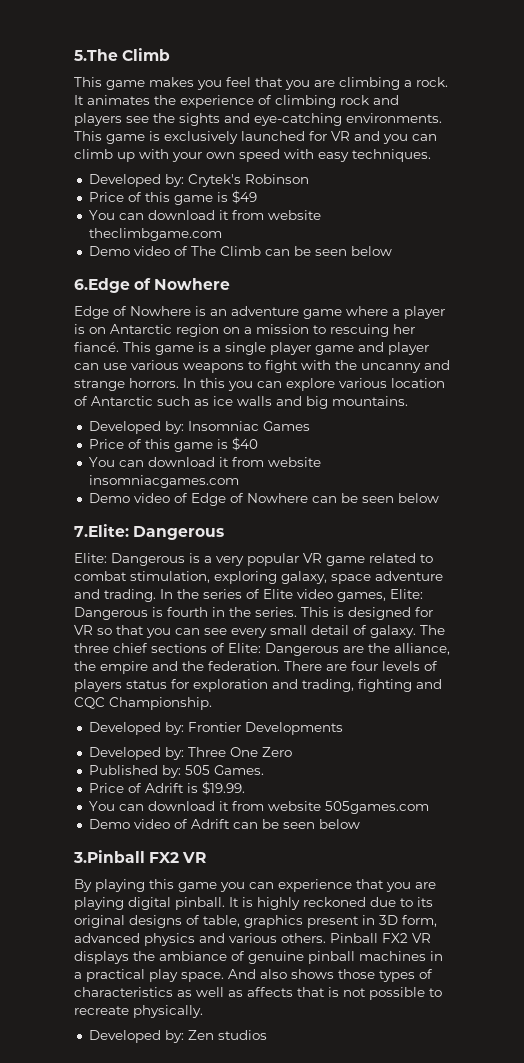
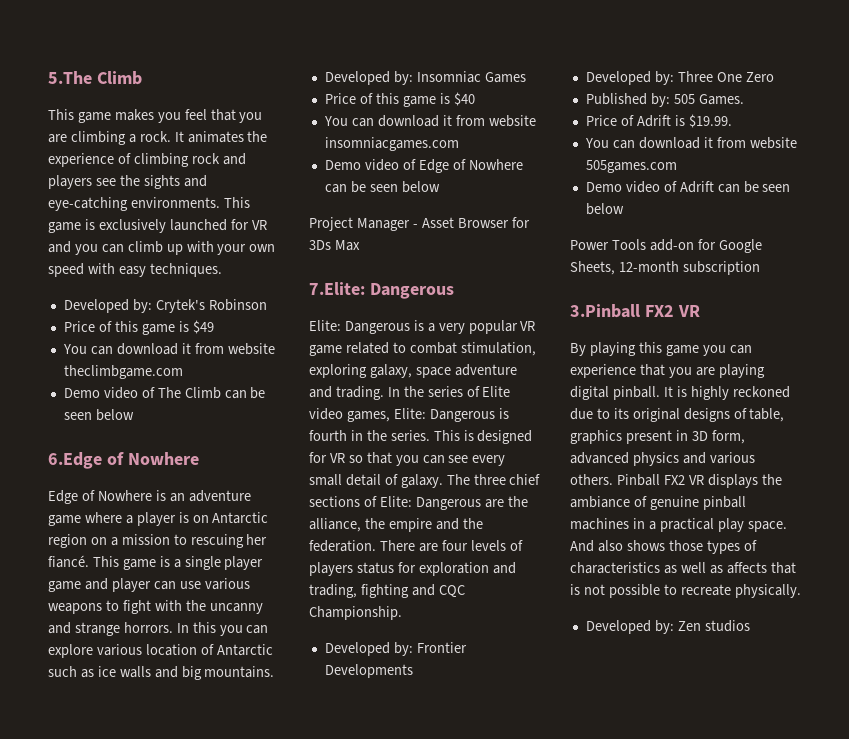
+ Project Manager - Asset Browser for 3Ds Max
+ Power Tools add-on for Google Sheets, 12-month subscription

